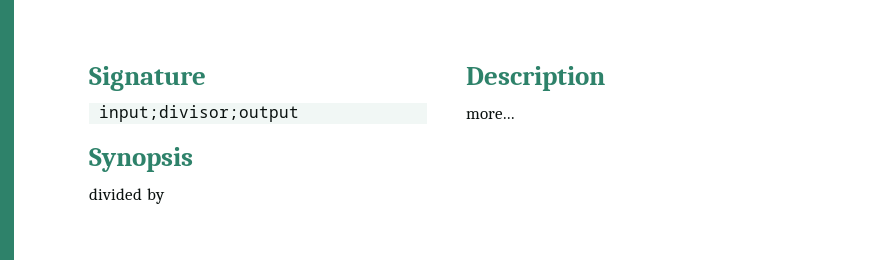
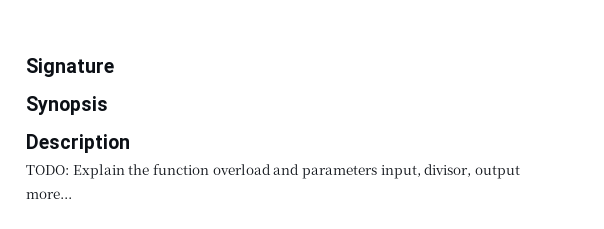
- input;divisor;output
- divided by
+ TODO: Explain the function overload and parameters input, divisor, output

